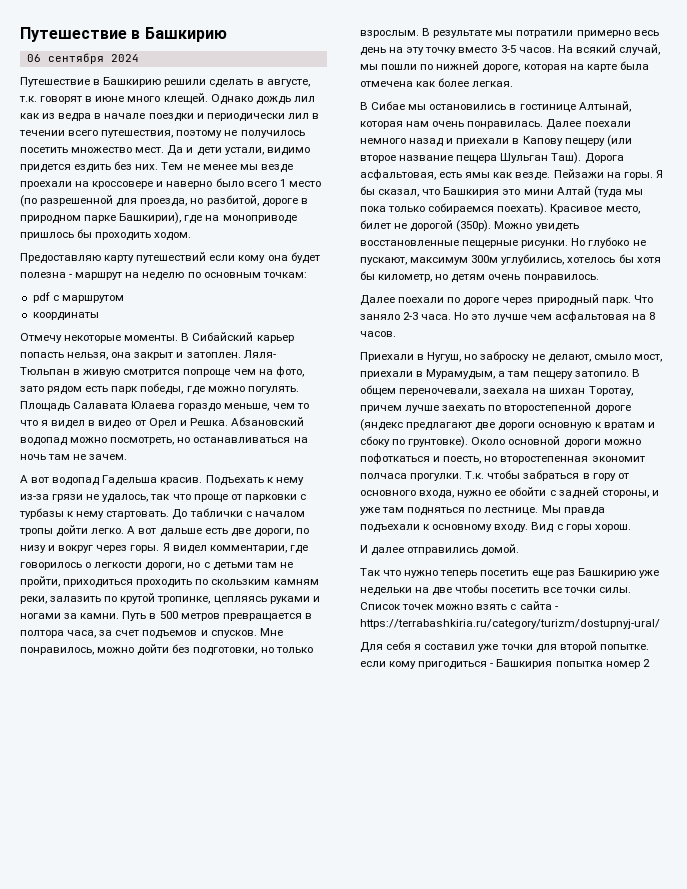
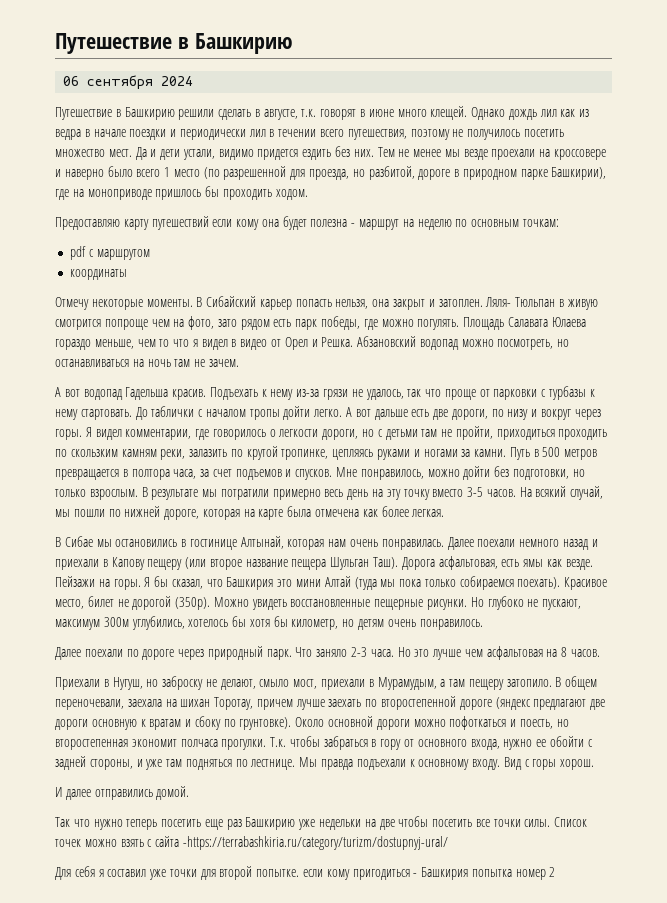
- Список точек можно взять с сайта - https://terrabashkiria.ru/category/turizm/dostupnyj-ural/
+ Список точек можно взять с сайта -https://terrabashkiria.ru/category/turizm/dostupnyj-ural/

